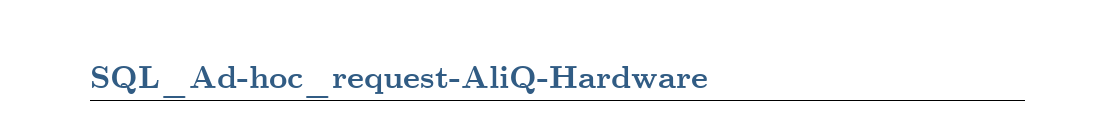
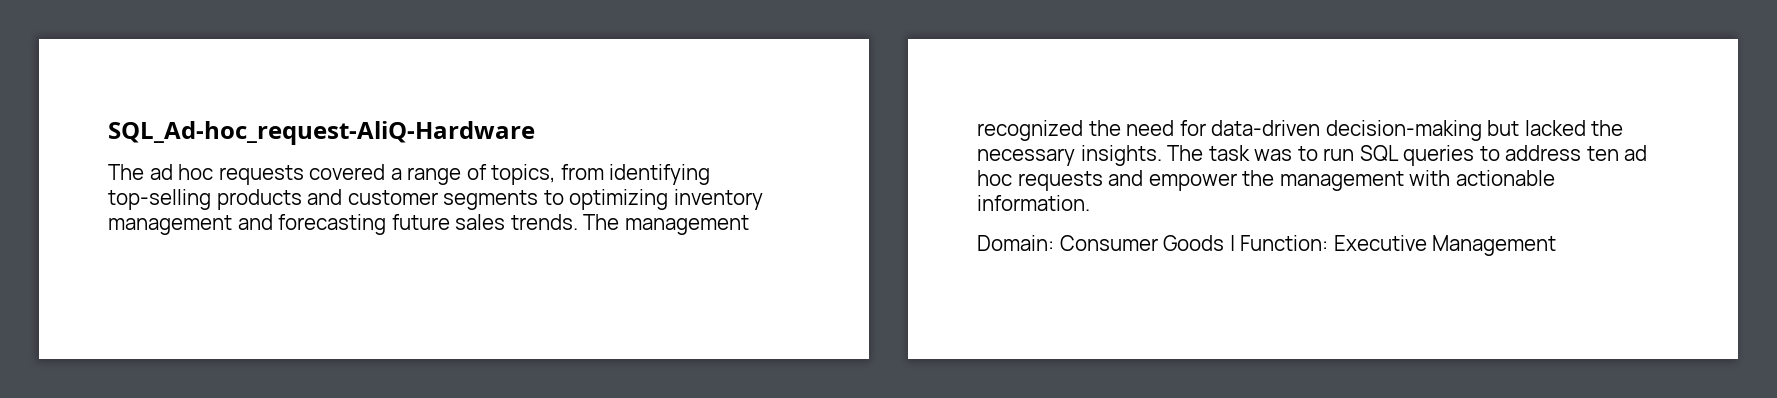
+ The ad hoc requests covered a range of topics, from identifying top-selling products and customer segments to optimizing inventory management and forecasting future sales trends. The management recognized the need for data-driven decision-making but lacked the necessary insights. The task was to run SQL queries to address ten ad hoc requests and empower the management with actionable information.
+ Domain: Consumer Goods | Function: Executive Management

